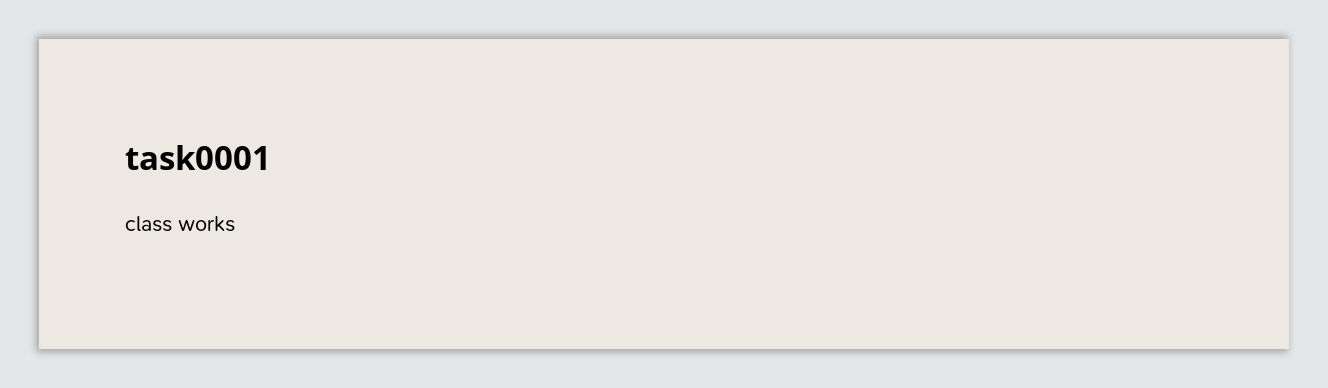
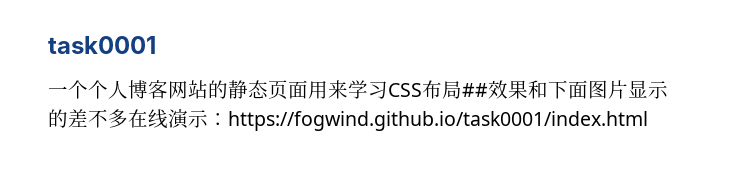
- class works
+ 一个个人博客网站的静态页面用来学习CSS布局##效果和下面图片显示的差不多在线演示：https://fogwind.github.io/task0001/index.html

